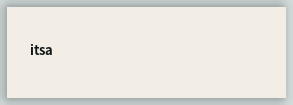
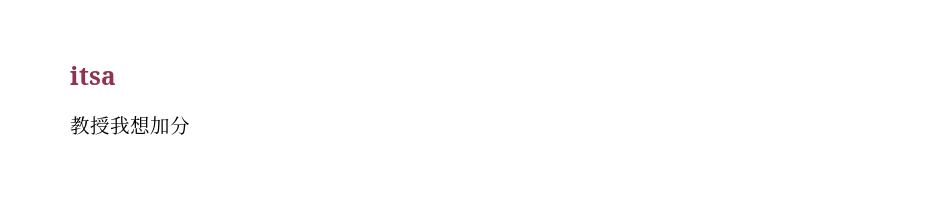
+ 教授我想加分

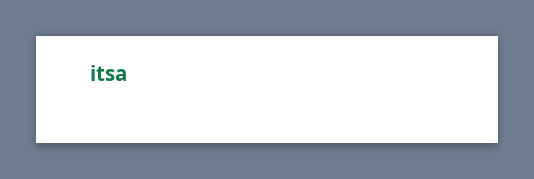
- 教授我想加分

